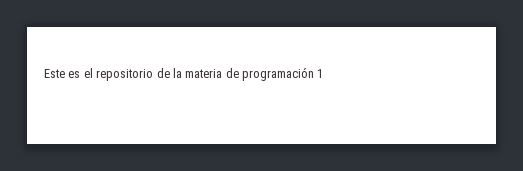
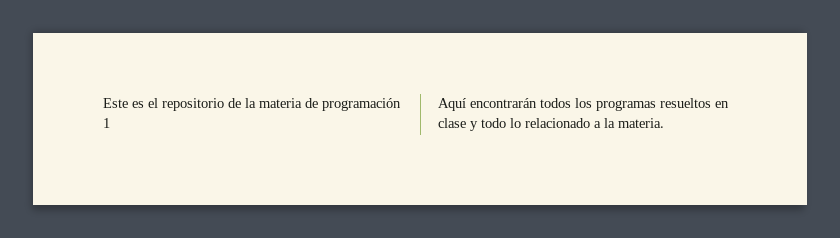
+ Aquí encontrarán todos los programas resueltos en clase y todo lo relacionado a la materia.

